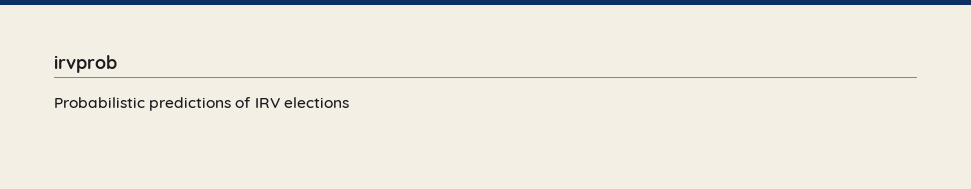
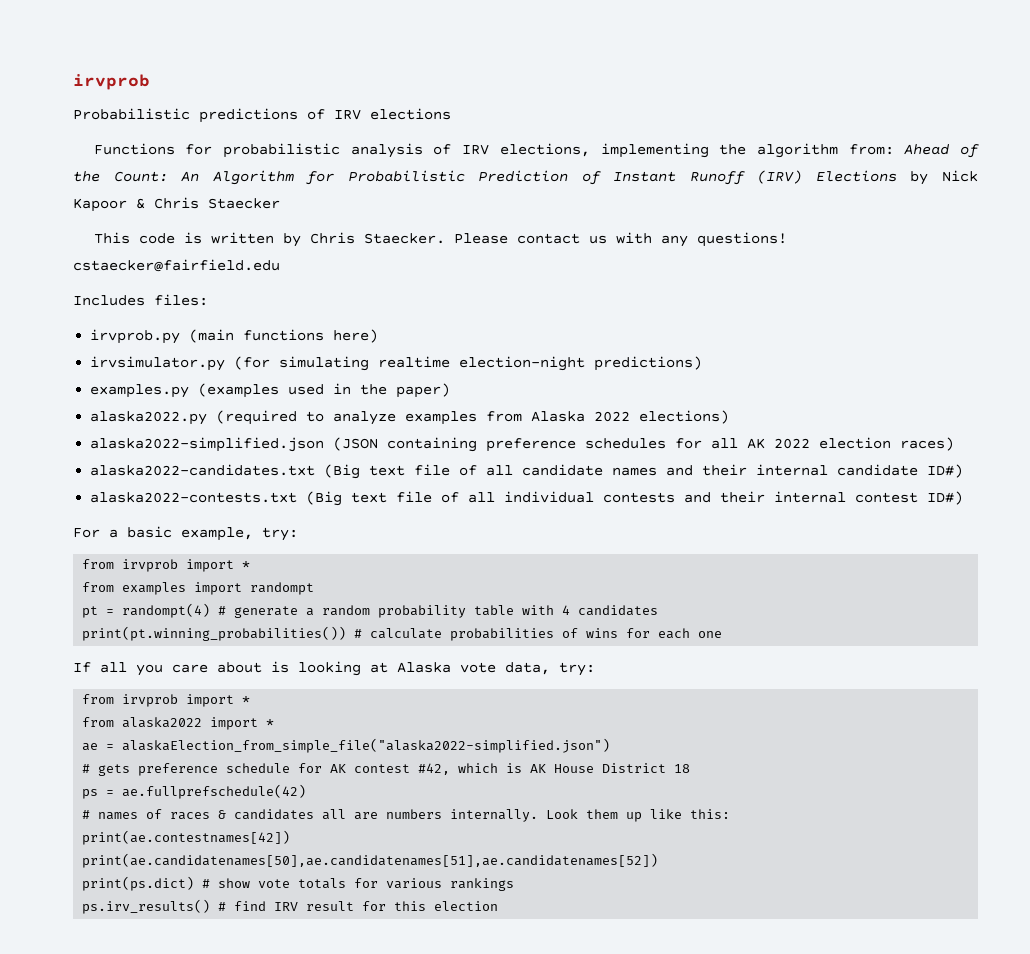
+ Functions for probabilistic analysis of IRV elections, implementing the algorithm from: Ahead of the Count: An Algorithm for Probabilistic Prediction of Instant Runoff (IRV) Elections by Nick Kapoor & Chris Staecker
+ This code is written by Chris Staecker. Please contact us with any questions! cstaecker@fairfield.edu
+ Includes files:
+ irvprob.py (main functions here)
+ irvsimulator.py (for simulating realtime election-night predictions)
+ examples.py (examples used in the paper)
+ alaska2022.py (required to analyze examples from Alaska 2022 elections)
+ alaska2022-simplified.json (JSON containing preference schedules for all AK 2022 election races)
+ alaska2022-candidates.txt (Big text file of all candidate names and their internal candidate ID#)
+ alaska2022-contests.txt (Big text file of all individual contests and their internal contest ID#)
+ For a basic example, try:
+ from irvprob import *
+ from examples import randompt
+ pt = randompt(4) # generate a random probability table with 4 candidates
+ print(pt.winning_probabilities()) # calculate probabilities of wins for each one
+ If all you care about is looking at Alaska vote data, try:
+ from irvprob import *
+ from alaska2022 import *
+ ae = alaskaElection_from_simple_file("alaska2022-simplified.json")
+ # gets preference schedule for AK contest #42, which is AK House District 18
+ ps = ae.fullprefschedule(42)
+ # names of races & candidates all are numbers internally. Look them up like this:
+ print(ae.contestnames[42])
+ print(ae.candidatenames[50],ae.candidatenames[51],ae.candidatenames[52])
+ print(ps.dict) # show vote totals for various rankings
+ ps.irv_results() # find IRV result for this election

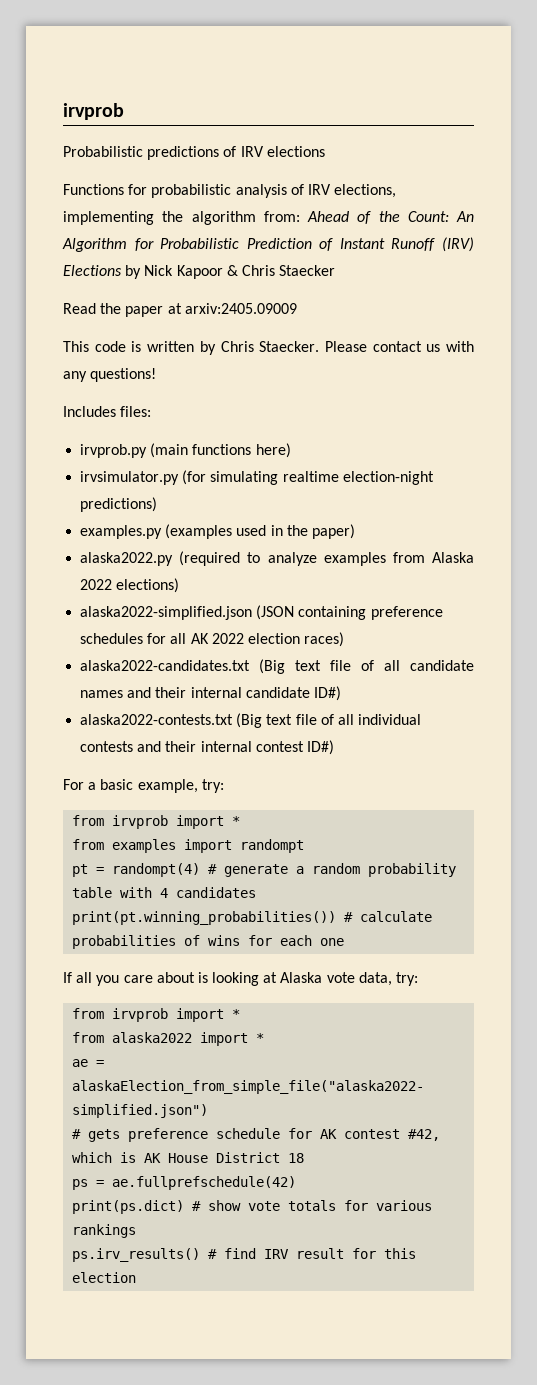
+ Read the paper at arxiv:2405.09009
- Please contact us with any questions! cstaecker@fairfield.edu
+ Please contact us with any questions!
- # names of races & candidates all are numbers internally. Look them up like this:
- print(ae.contestnames[42])
- print(ae.candidatenames[50],ae.candidatenames[51],ae.candidatenames[52])

